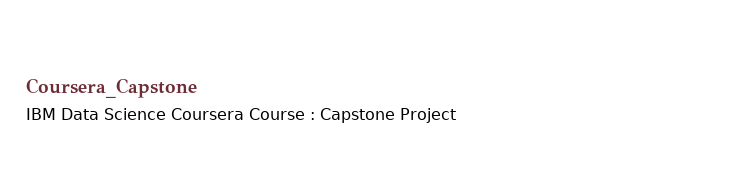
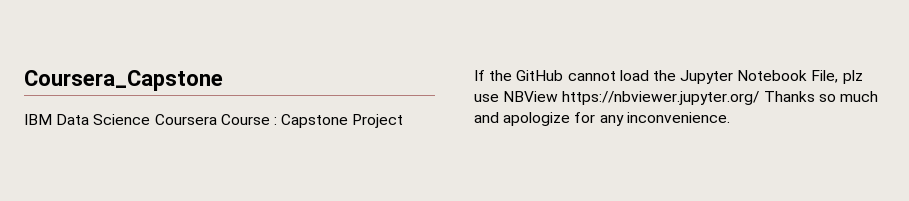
+ If the GitHub cannot load the Jupyter Notebook File, plz use NBView https://nbviewer.jupyter.org/ Thanks so much and apologize for any inconvenience.

